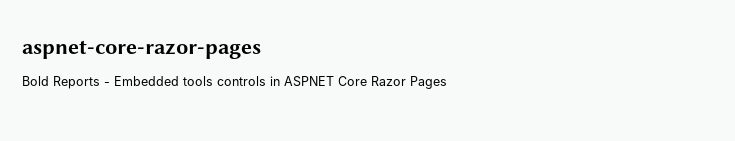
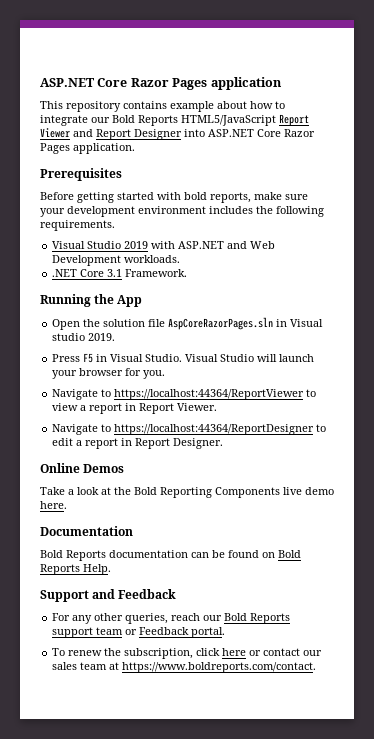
- aspnet-core-razor-pages
- Bold Reports - Embedded tools controls in ASPNET Core Razor Pages
+ ASP.NET Core Razor Pages application
+ This repository contains example about how to integrate our Bold Reports HTML5/JavaScript Report Viewer and Report Designer into ASP.NET Core Razor Pages application.
+ Prerequisites
+ Before getting started with bold reports, make sure your development environment includes the following requirements.
+ Visual Studio 2019 with ASP.NET and Web Development workloads.
+ .NET Core 3.1 Framework.
+ Running the App
+ Open the solution file AspCoreRazorPages.sln in Visual studio 2019.
+ Press F5 in Visual Studio. Visual Studio will launch your browser for you.
+ Navigate to https://localhost:44364/ReportViewer to view a report in Report Viewer.
+ Navigate to https://localhost:44364/ReportDesigner to edit a report in Report Designer.
+ Online Demos
+ Take a look at the Bold Reporting Components live demo here.
+ Documentation
+ Bold Reports documentation can be found on Bold Reports Help.
+ Support and Feedback
+ For any other queries, reach our Bold Reports support team or Feedback portal.
+ To renew the subscription, click here or contact our sales team at https://www.boldreports.com/contact.

